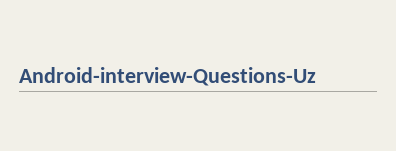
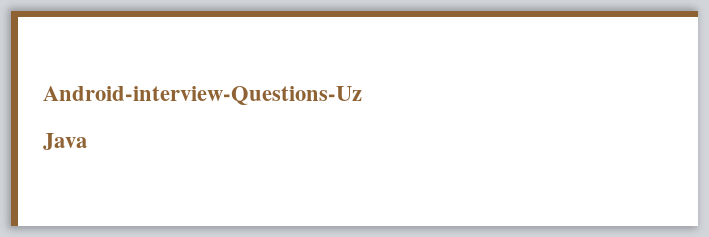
+ Java

